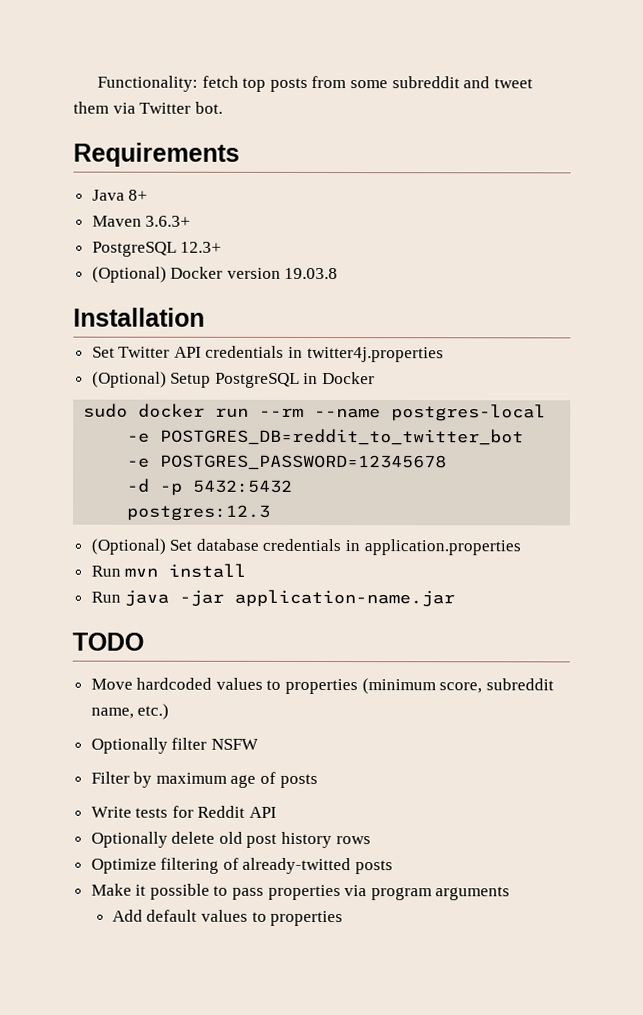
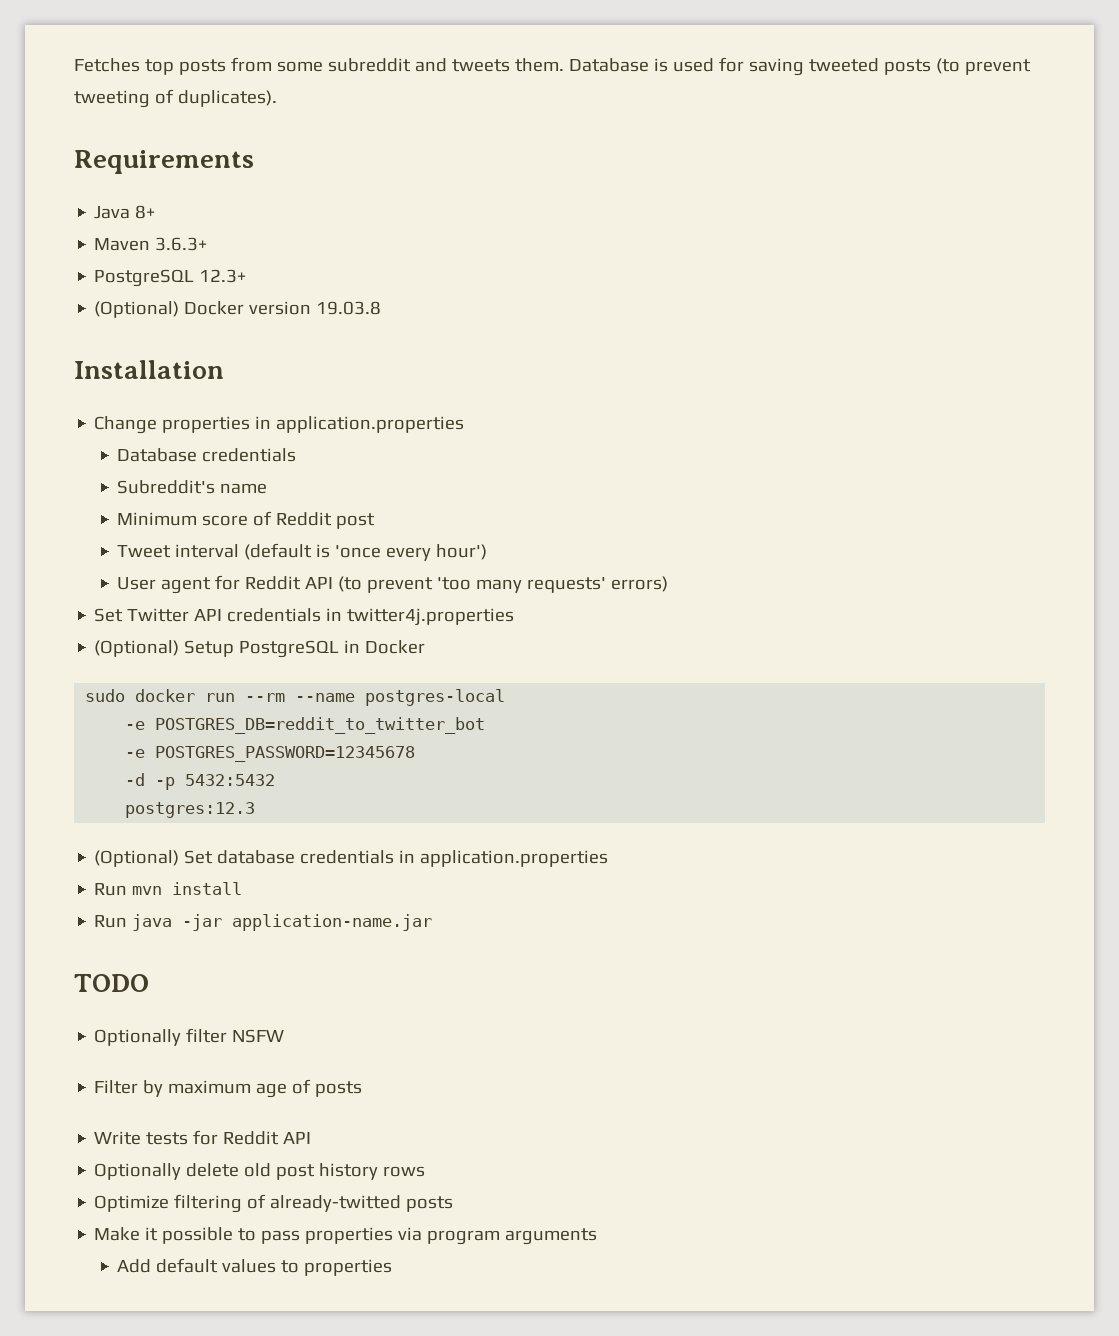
- Functionality: fetch top posts from some subreddit and tweet them via Twitter bot.
+ Fetches top posts from some subreddit and tweets them. Database is used for saving tweeted posts (to prevent tweeting of duplicates).
+ Change properties in application.properties
+ Database credentials
+ Subreddit's name
+ Minimum score of Reddit post
+ Tweet interval (default is 'once every hour')
+ User agent for Reddit API (to prevent 'too many requests' errors)
- Move hardcoded values to properties (minimum score, subreddit name, etc.)

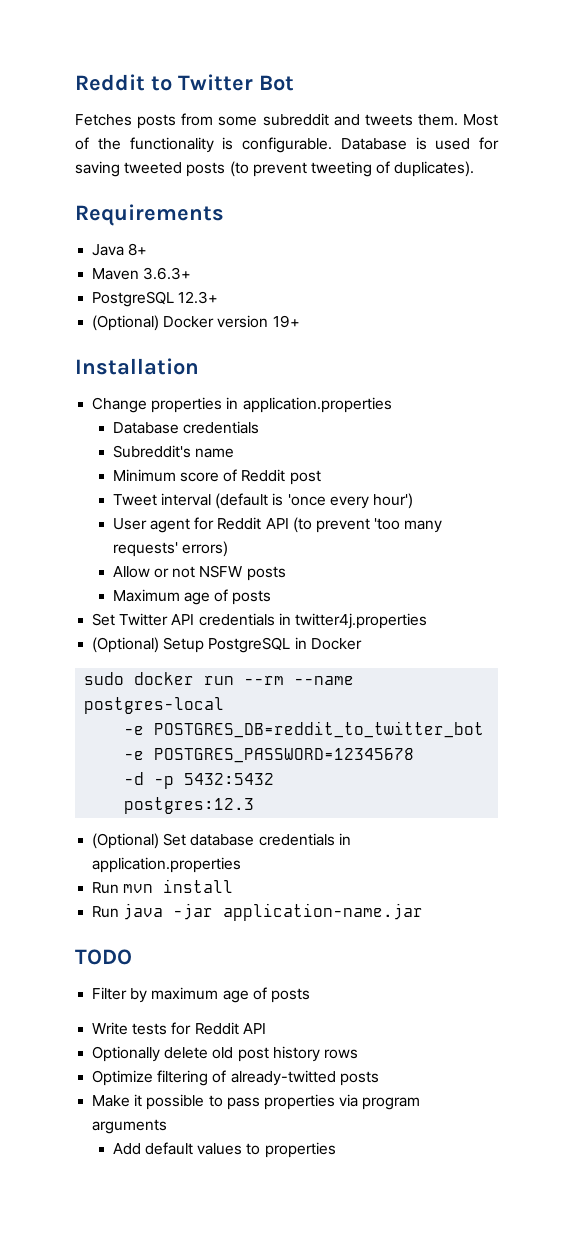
- Fetches top posts from some subreddit and tweets them.
+ Reddit to Twitter Bot
+ Fetches posts from some subreddit and tweets them.
+ Most of the functionality is configurable.
- (Optional) Docker version 19.03.8
+ (Optional) Docker version 19+
+ Allow or not NSFW posts
+ Maximum age of posts
- Optionally filter NSFW

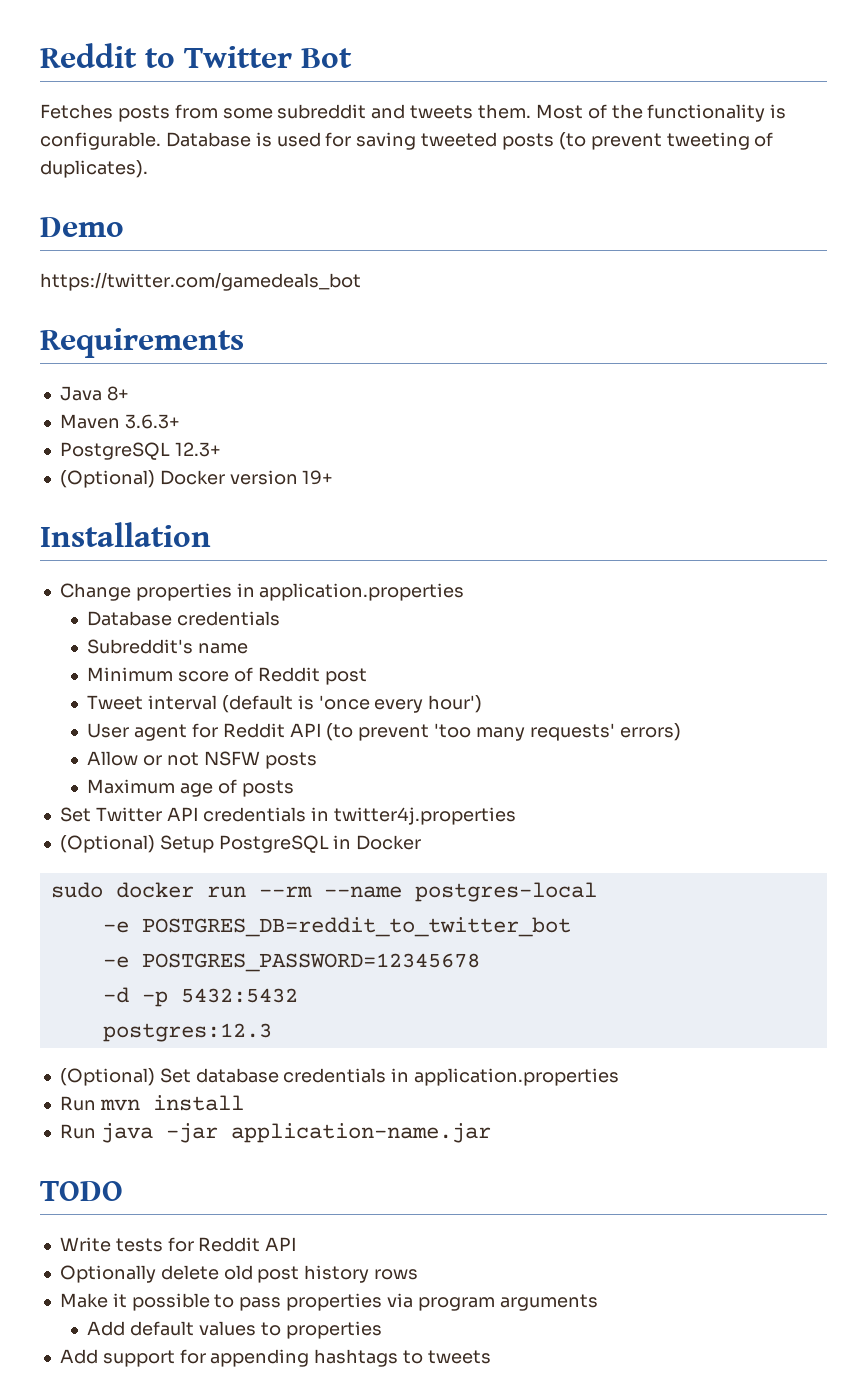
+ Demo
+ https://twitter.com/gamedeals_bot
- Filter by maximum age of posts
- Optimize filtering of already-twitted posts
+ Add support for appending hashtags to tweets

